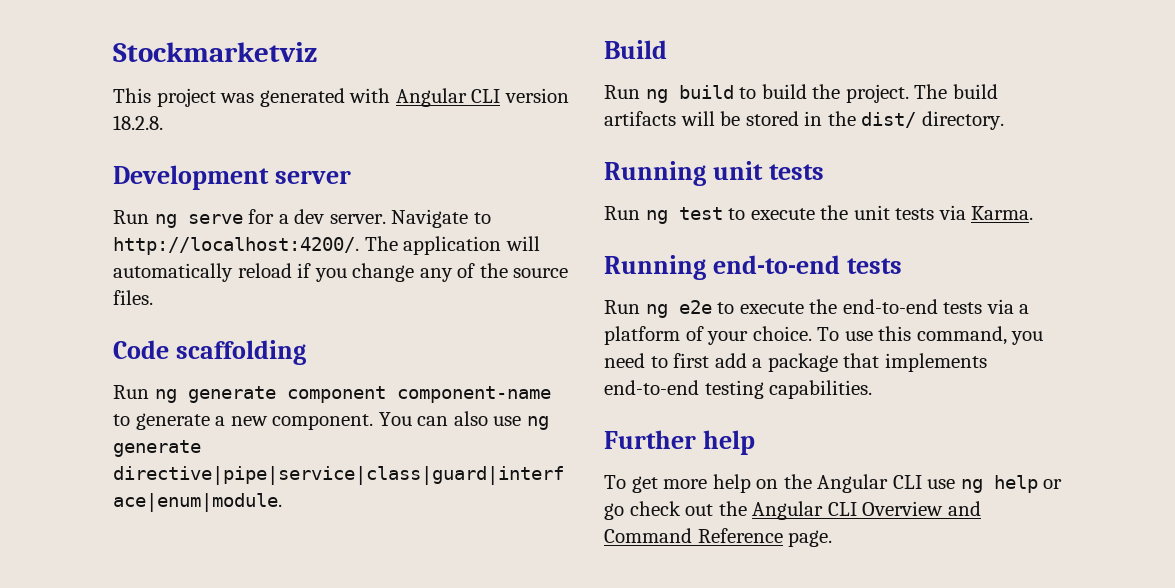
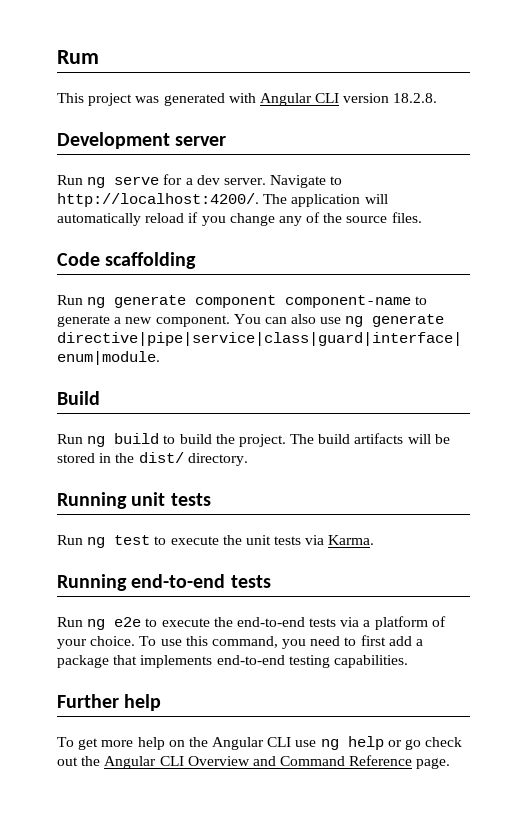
- Stockmarketviz
+ Rum

